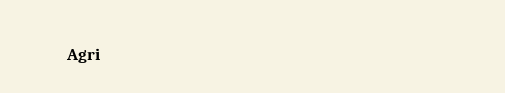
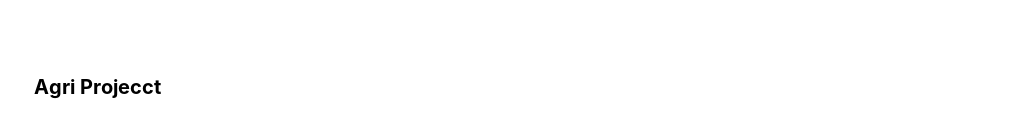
- Agri
+ Agri Projecct

